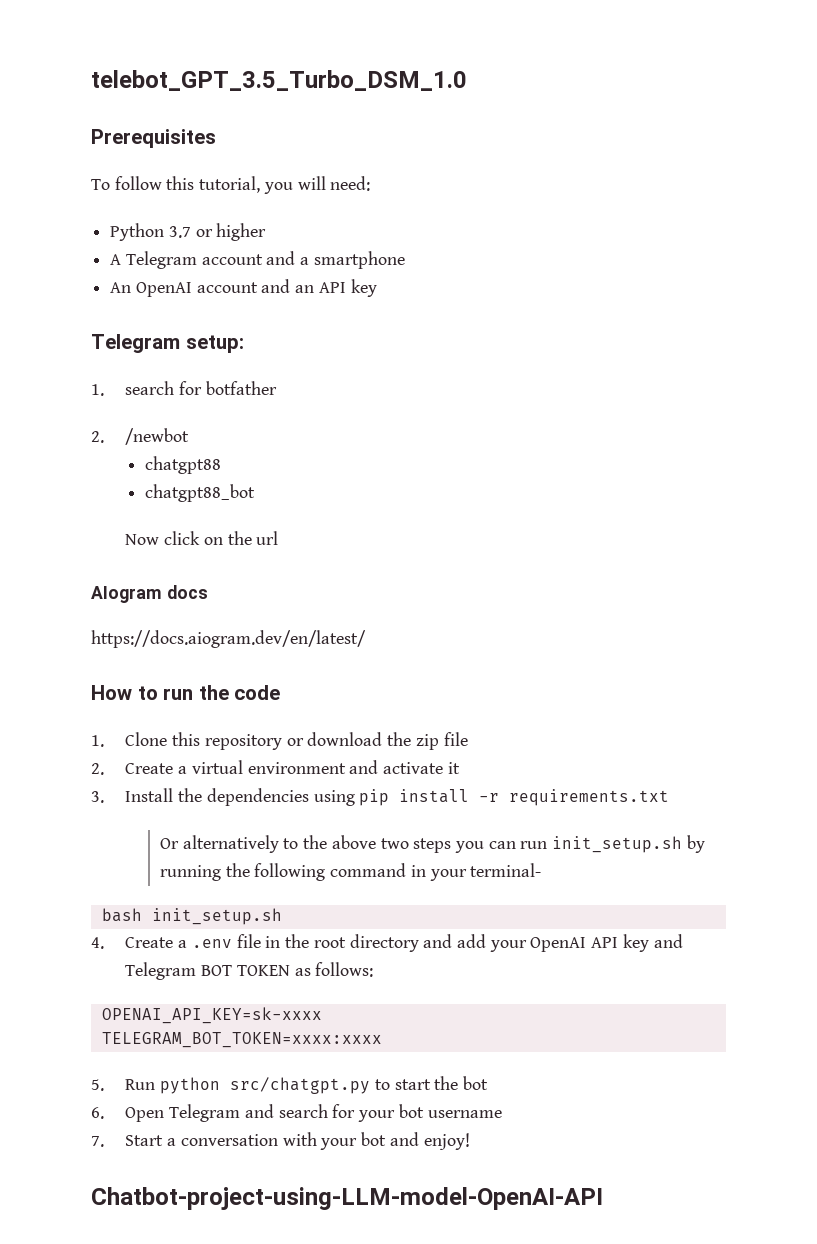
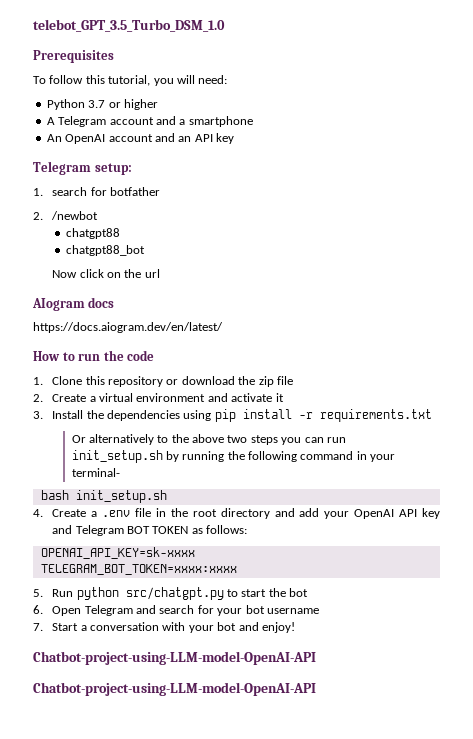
  7. Start a conversation with your bot and enjoy!
+ Chatbot-project-using-LLM-model-OpenAI-API

